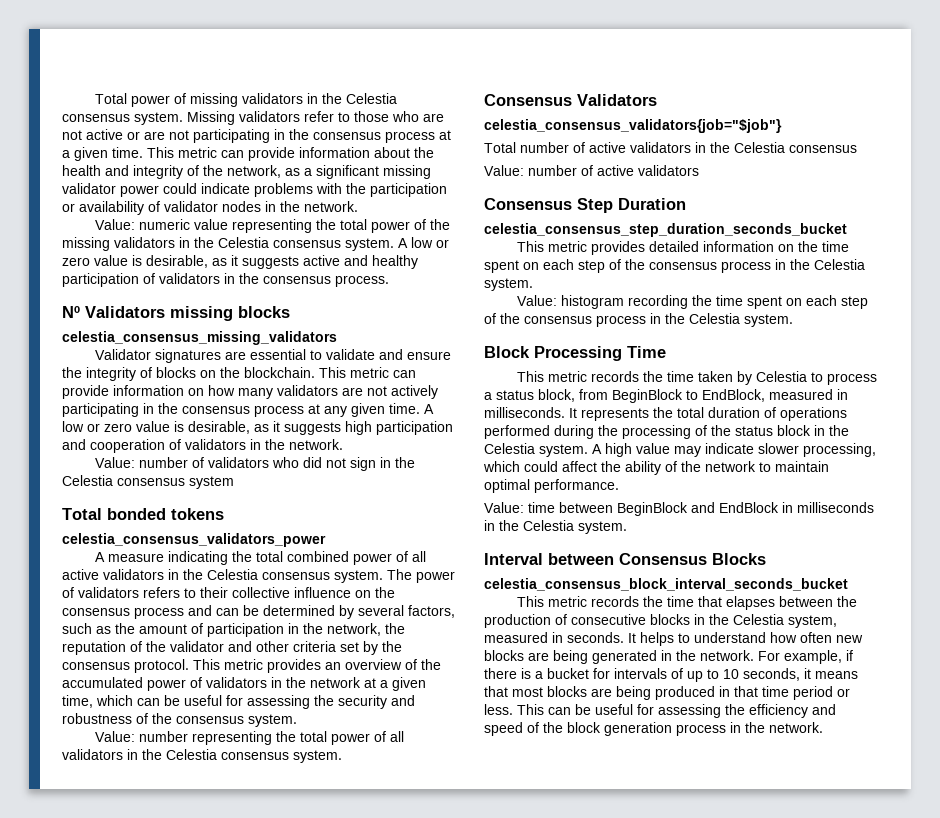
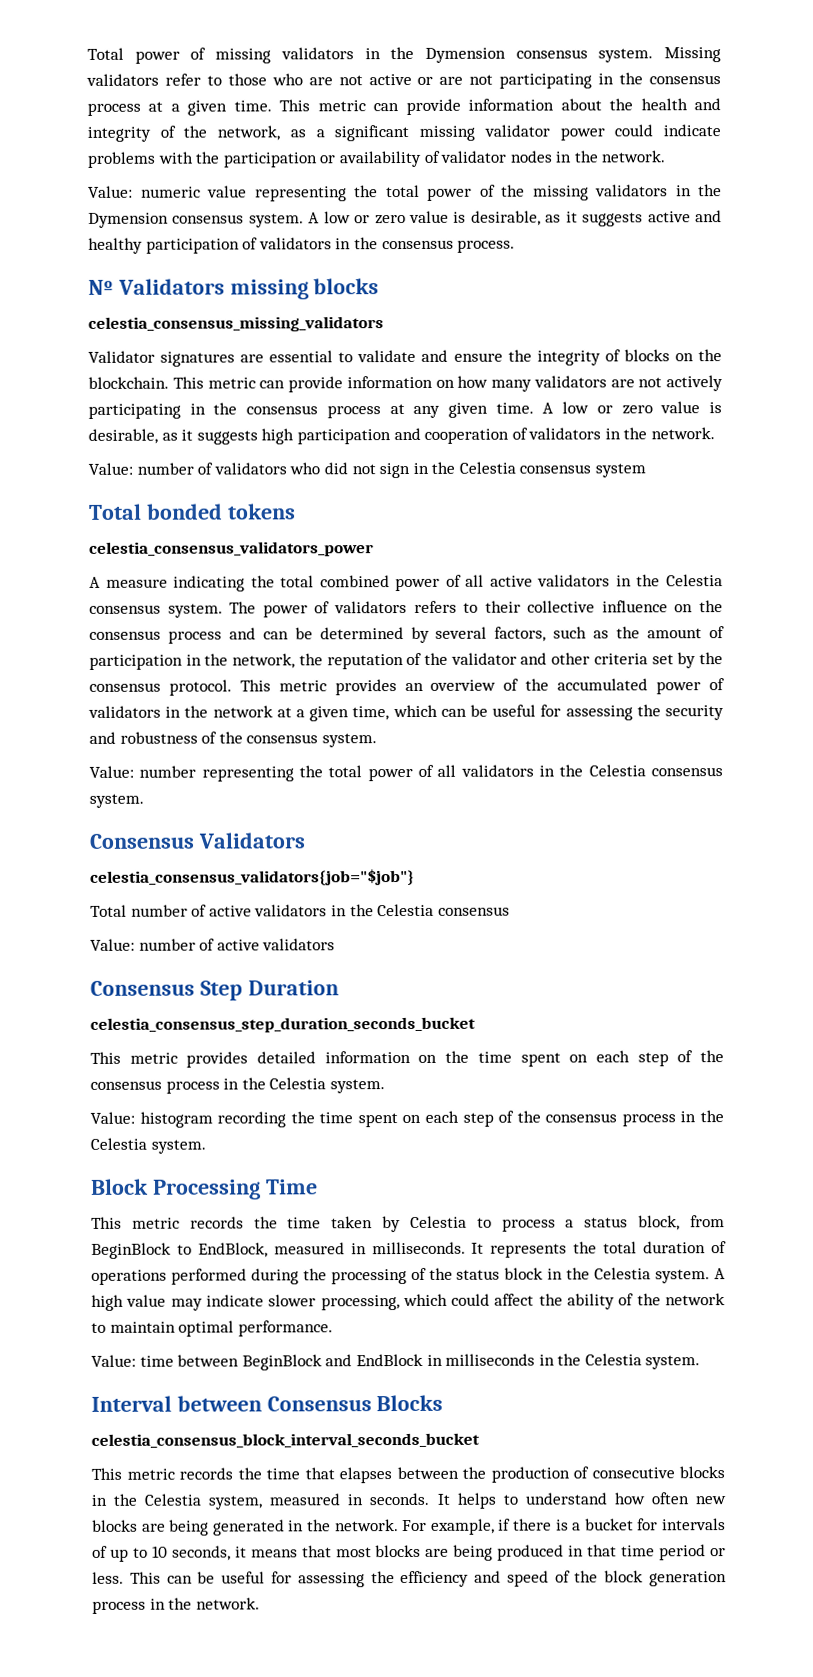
- Total power of missing validators in the Celestia consensus system.
+ Total power of missing validators in the Dymension consensus system.
- Value: numeric value representing the total power of the missing validators in the Celestia consensus system.
+ Value: numeric value representing the total power of the missing validators in the Dymension consensus system.

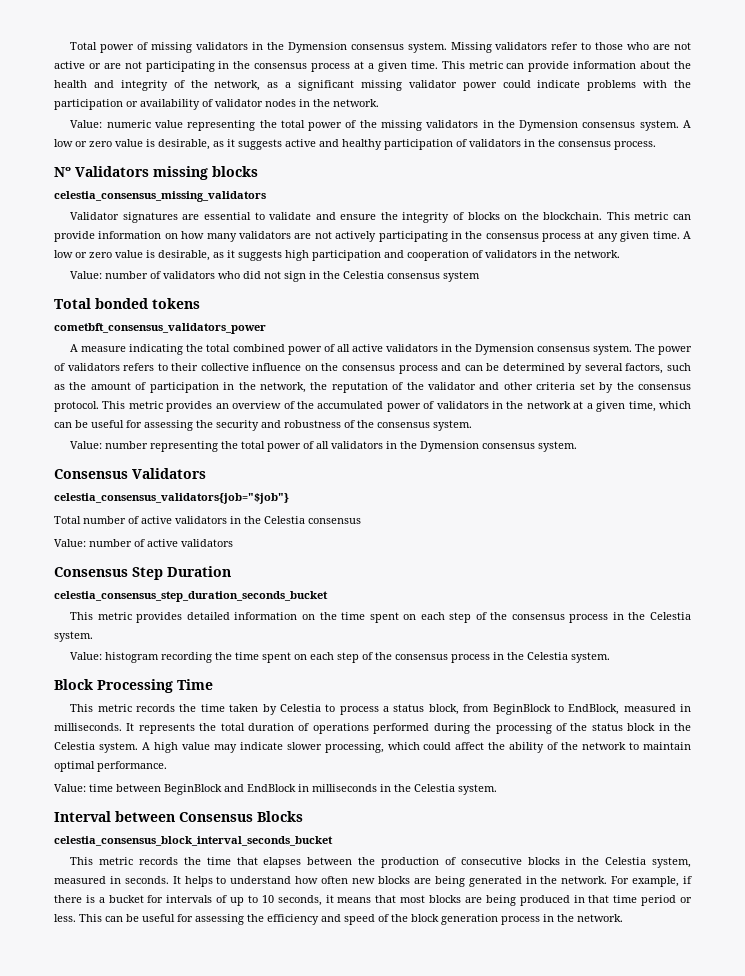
- celestia_consensus_validators_power
+ cometbft_consensus_validators_power
- A measure indicating the total combined power of all active validators in the Celestia consensus system.
+ A measure indicating the total combined power of all active validators in the Dymension consensus system.
- Value: number representing the total power of all validators in the Celestia consensus system.
+ Value: number representing the total power of all validators in the Dymension consensus system.

